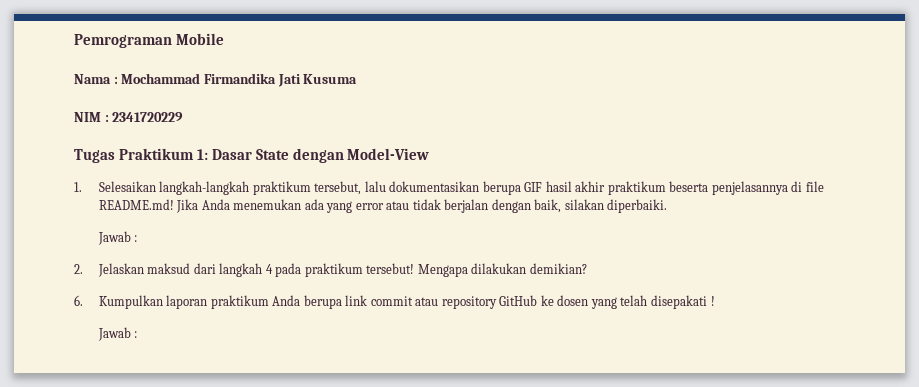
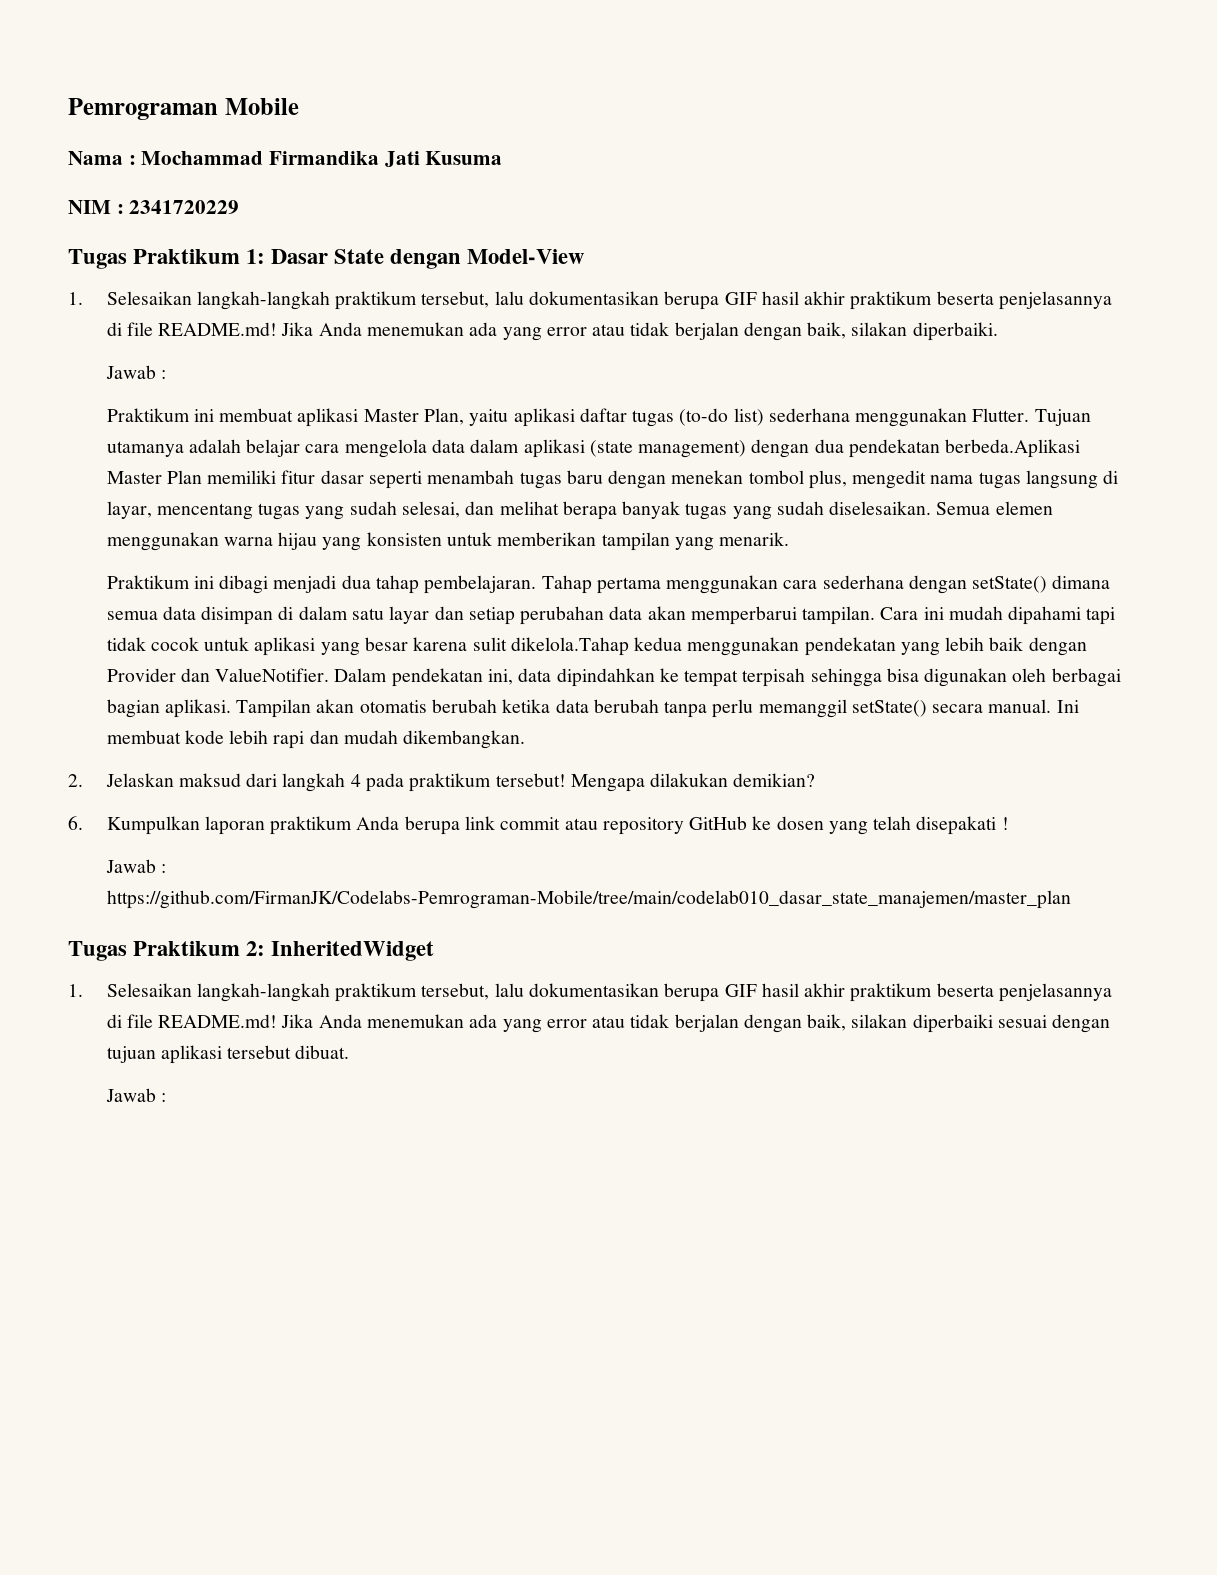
+ Praktikum ini membuat aplikasi Master Plan, yaitu aplikasi daftar tugas (to-do list) sederhana menggunakan Flutter. Tujuan utamanya adalah belajar cara mengelola data dalam aplikasi (state management) dengan dua pendekatan berbeda.Aplikasi Master Plan memiliki fitur dasar seperti menambah tugas baru dengan menekan tombol plus, mengedit nama tugas langsung di layar, mencentang tugas yang sudah selesai, dan melihat berapa banyak tugas yang sudah diselesaikan. Semua elemen menggunakan warna hijau yang konsisten untuk memberikan tampilan yang menarik.
+ Praktikum ini dibagi menjadi dua tahap pembelajaran. Tahap pertama menggunakan cara sederhana dengan setState() dimana semua data disimpan di dalam satu layar dan setiap perubahan data akan memperbarui tampilan. Cara ini mudah dipahami tapi tidak cocok untuk aplikasi yang besar karena sulit dikelola.Tahap kedua menggunakan pendekatan yang lebih baik dengan Provider dan ValueNotifier. Dalam pendekatan ini, data dipindahkan ke tempat terpisah sehingga bisa digunakan oleh berbagai bagian aplikasi. Tampilan akan otomatis berubah ketika data berubah tanpa perlu memanggil setState() secara manual. Ini membuat kode lebih rapi dan mudah dikembangkan.
+ Jawab : https://github.com/FirmanJK/Codelabs-Pemrograman-Mobile/tree/main/codelab010_dasar_state_manajemen/master_plan
+ Tugas Praktikum 2: InheritedWidget
+ 1. Selesaikan langkah-langkah praktikum tersebut, lalu dokumentasikan berupa GIF hasil akhir praktikum beserta penjelasannya di file README.md! Jika Anda menemukan ada yang error atau tidak berjalan dengan baik, silakan diperbaiki sesuai dengan tujuan aplikasi tersebut dibuat.

